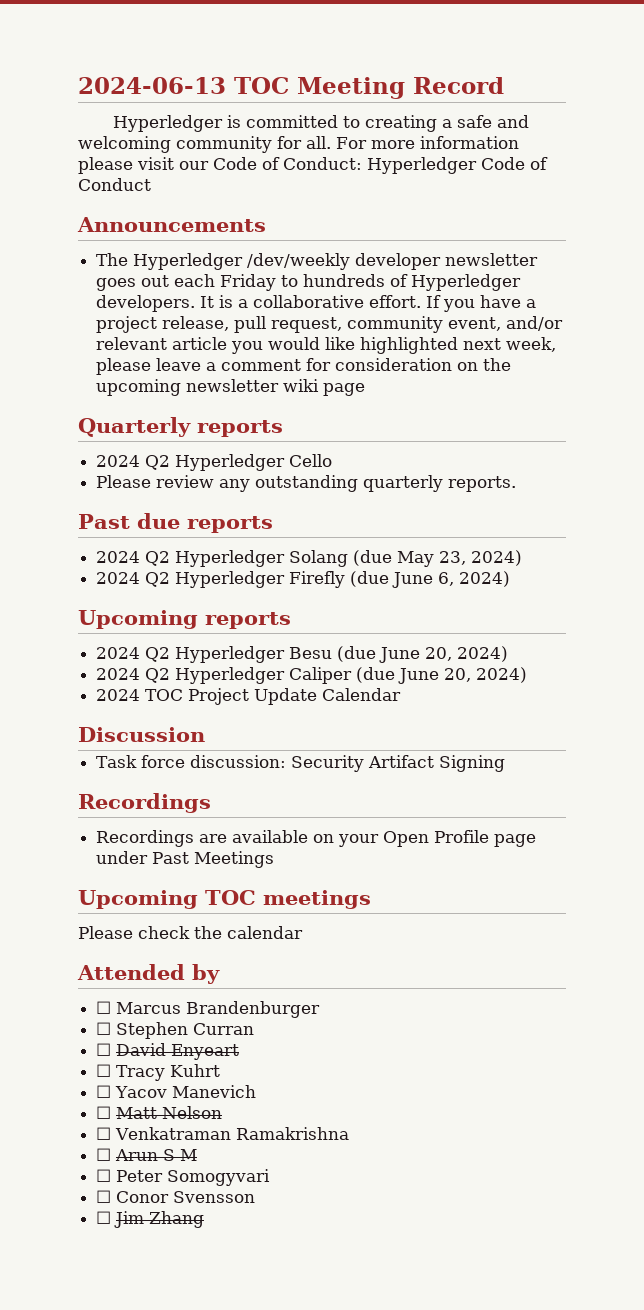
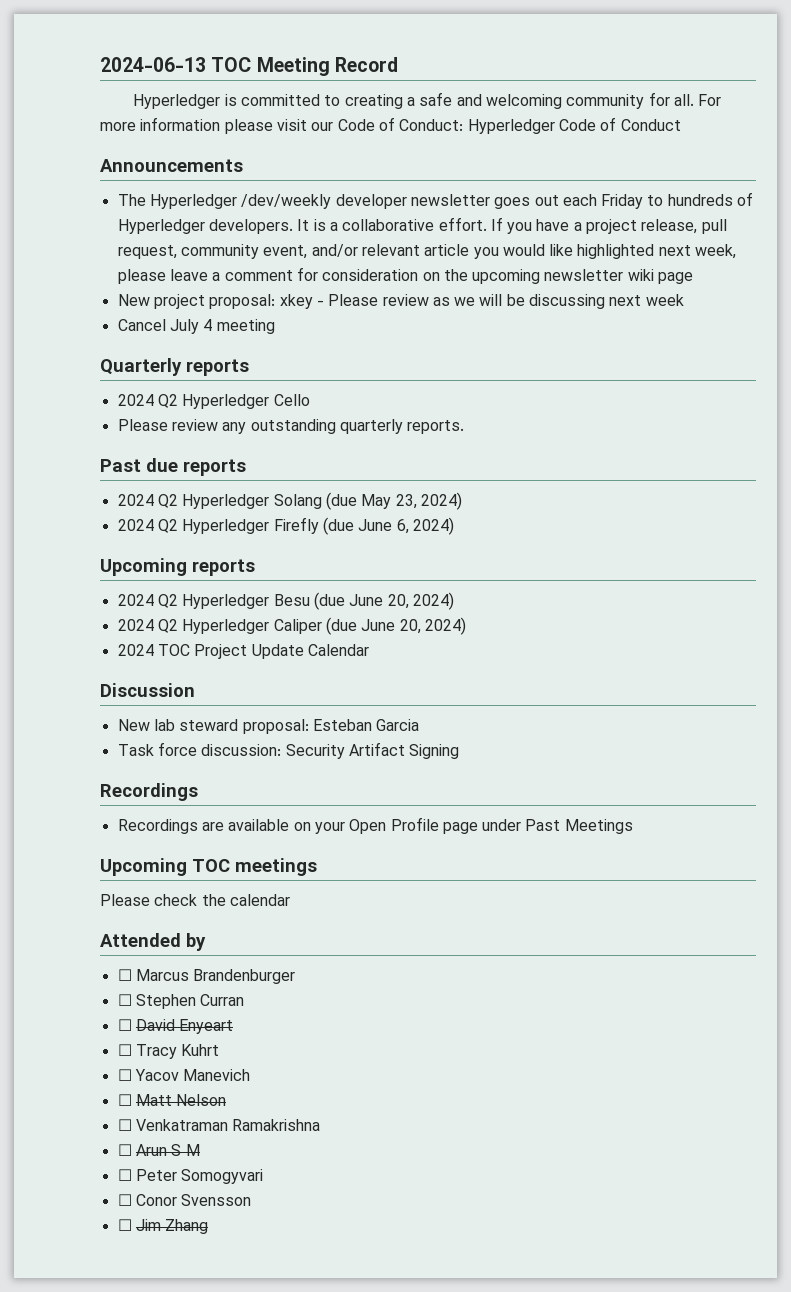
+ New project proposal: xkey - Please review as we will be discussing next week
+ Cancel July 4 meeting
+ New lab steward proposal: Esteban Garcia

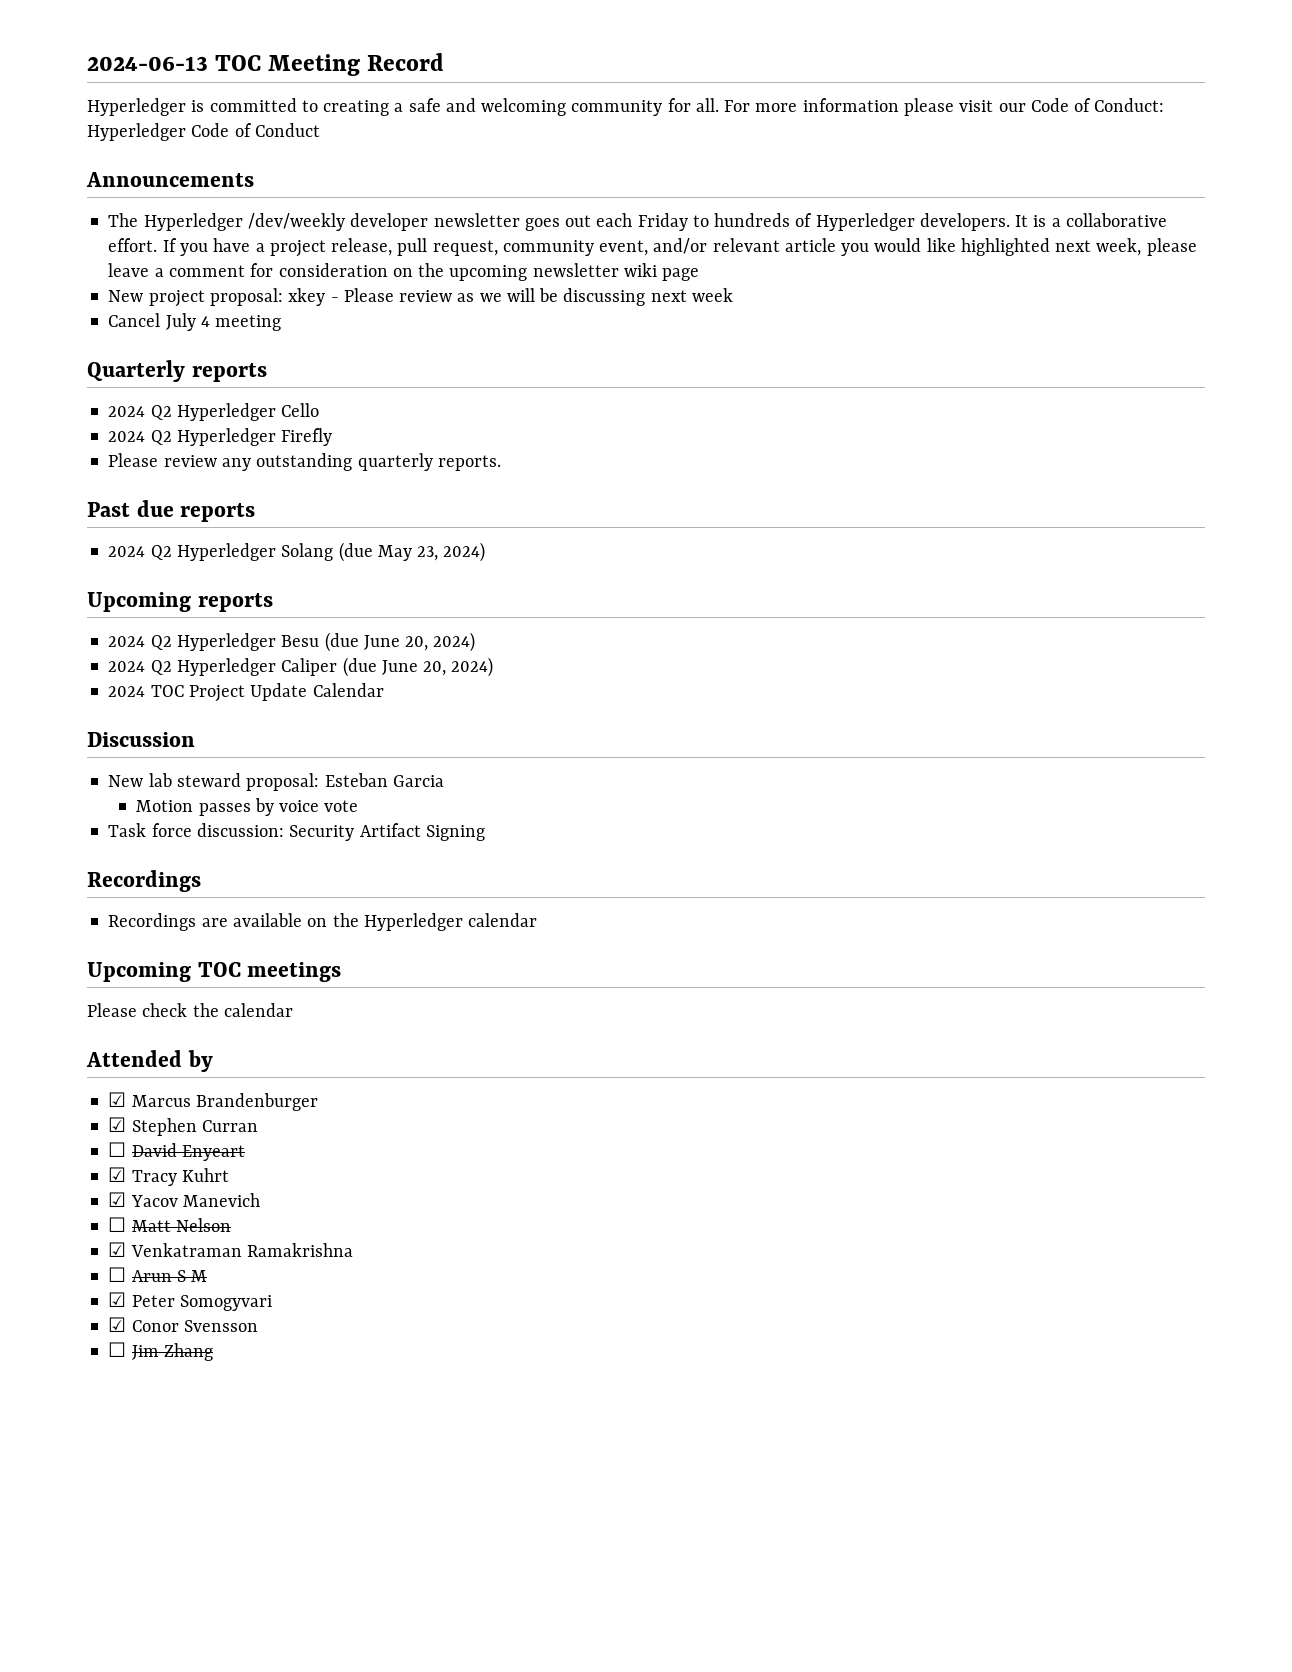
+ 2024 Q2 Hyperledger Firefly
- 2024 Q2 Hyperledger Firefly (due June 6, 2024)
+ Motion passes by voice vote
- Recordings are available on your Open Profile page under Past Meetings
+ Recordings are available on the Hyperledger calendar
- ☐ Marcus Brandenburger
+ ☑ Marcus Brandenburger
- ☐ Stephen Curran
+ ☑ Stephen Curran
- ☐ Tracy Kuhrt
+ ☑ Tracy Kuhrt
- ☐ Yacov Manevich
+ ☑ Yacov Manevich
- ☐ Venkatraman Ramakrishna
+ ☑ Venkatraman Ramakrishna
- ☐ Peter Somogyvari
+ ☑ Peter Somogyvari
- ☐ Conor Svensson
+ ☑ Conor Svensson

